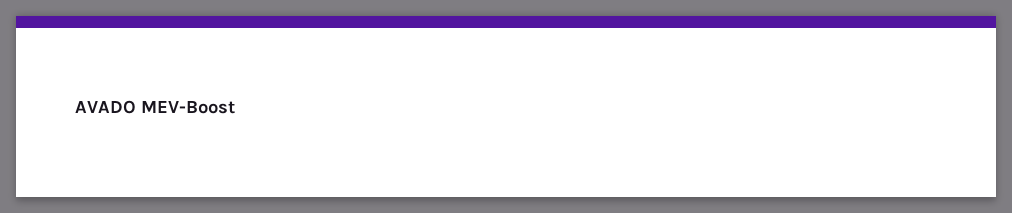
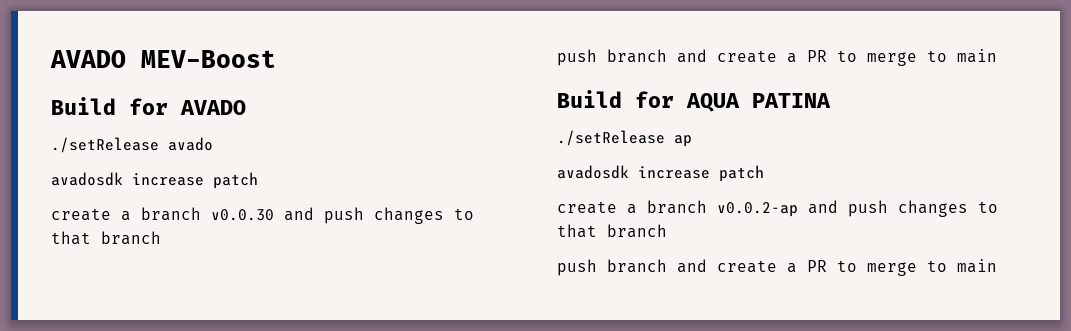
+ Build for AVADO
+ ./setRelease avado
+ avadosdk increase patch
+ create a branch v0.0.30 and push changes to that branch
+ push branch and create a PR to merge to main
+ Build for AQUA PATINA
+ ./setRelease ap
+ avadosdk increase patch
+ create a branch v0.0.2-ap and push changes to that branch
+ push branch and create a PR to merge to main

